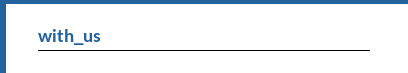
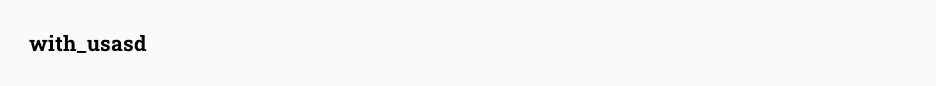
- with_us
+ with_usasd

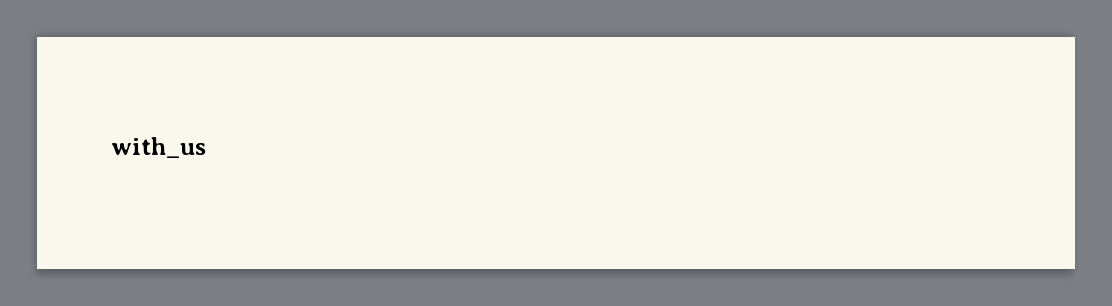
- with_usasd
+ with_us

